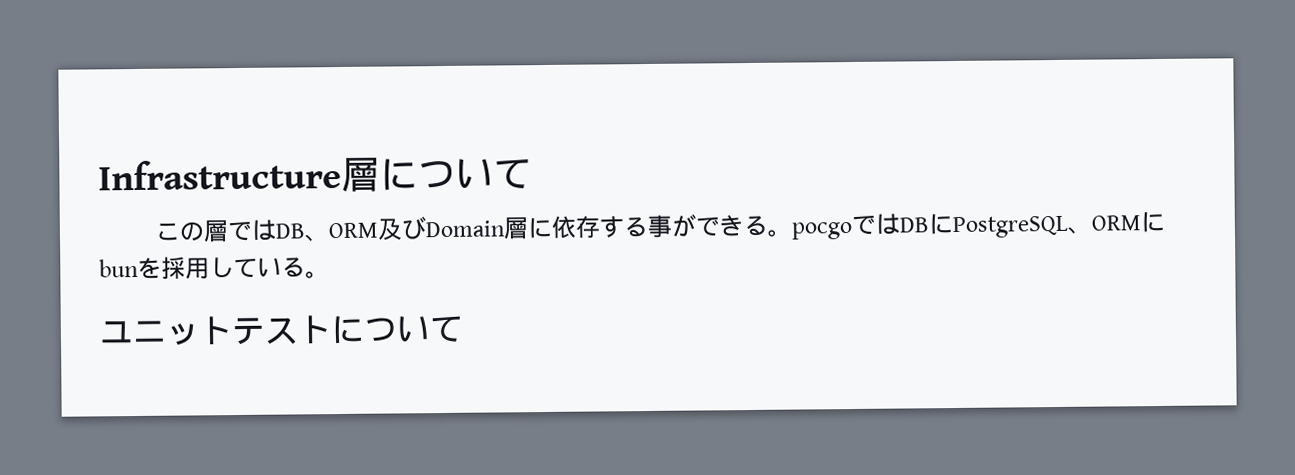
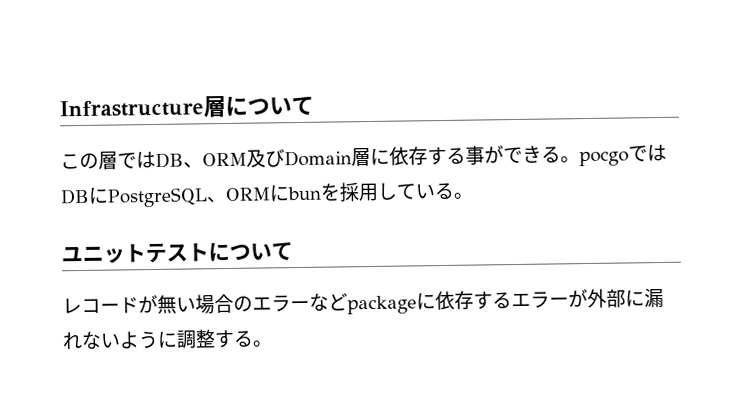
+ レコードが無い場合のエラーなどpackageに依存するエラーが外部に漏れないように調整する。

